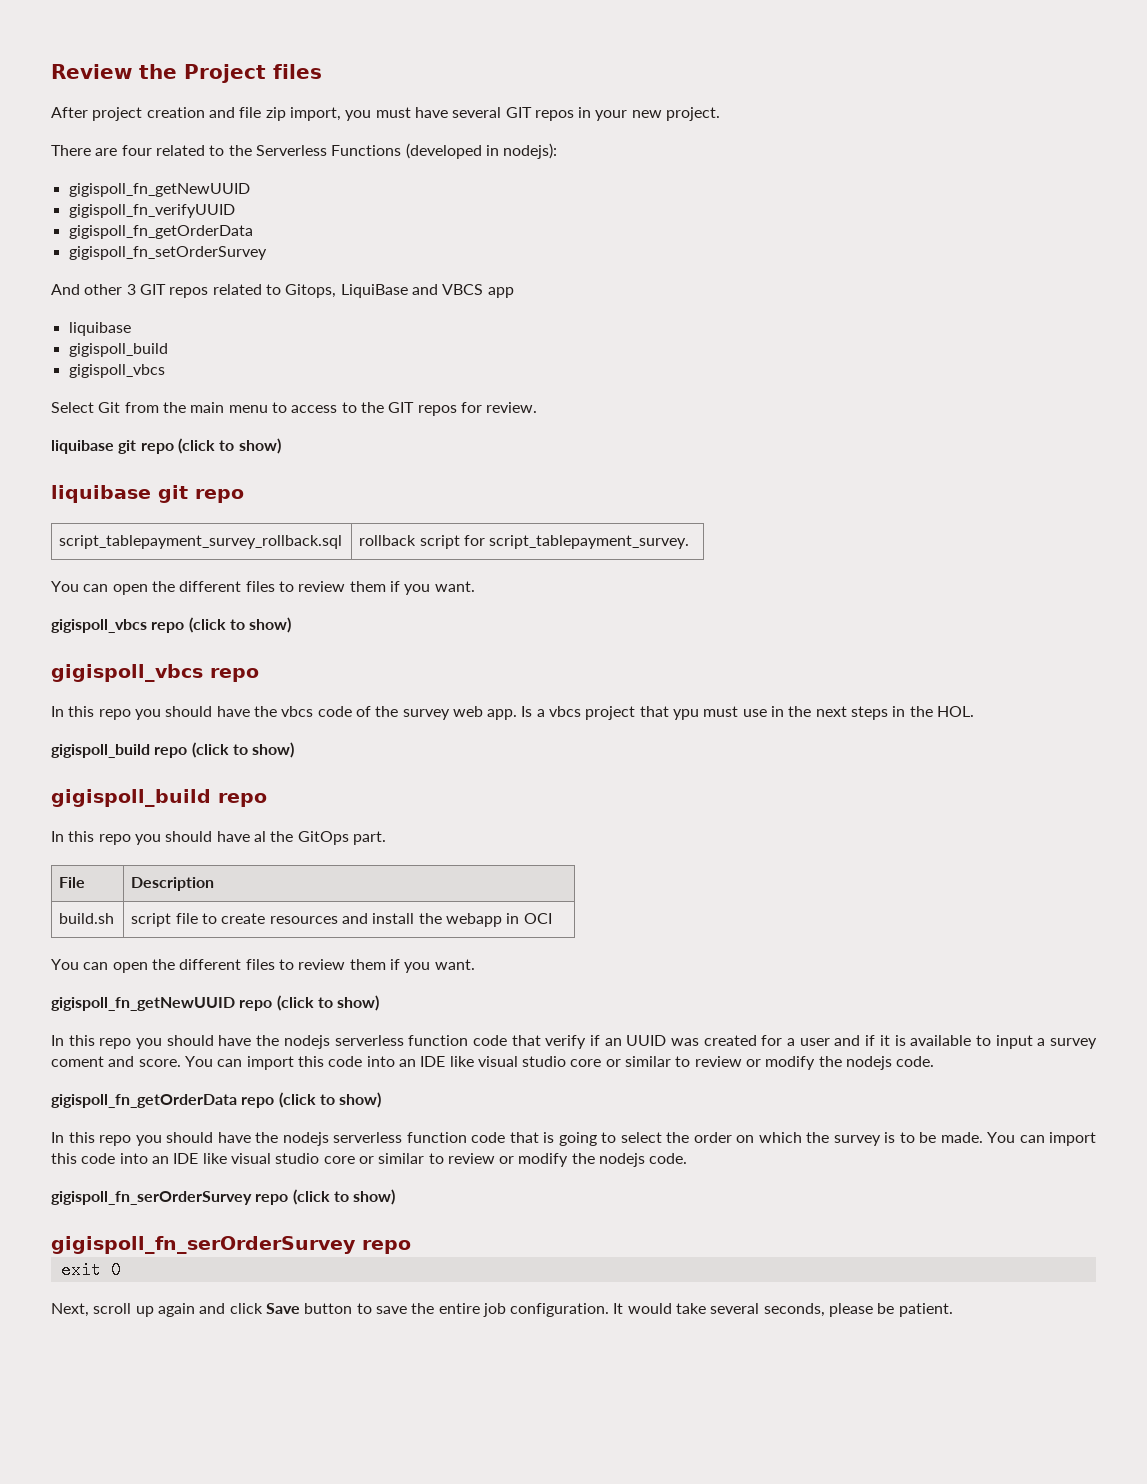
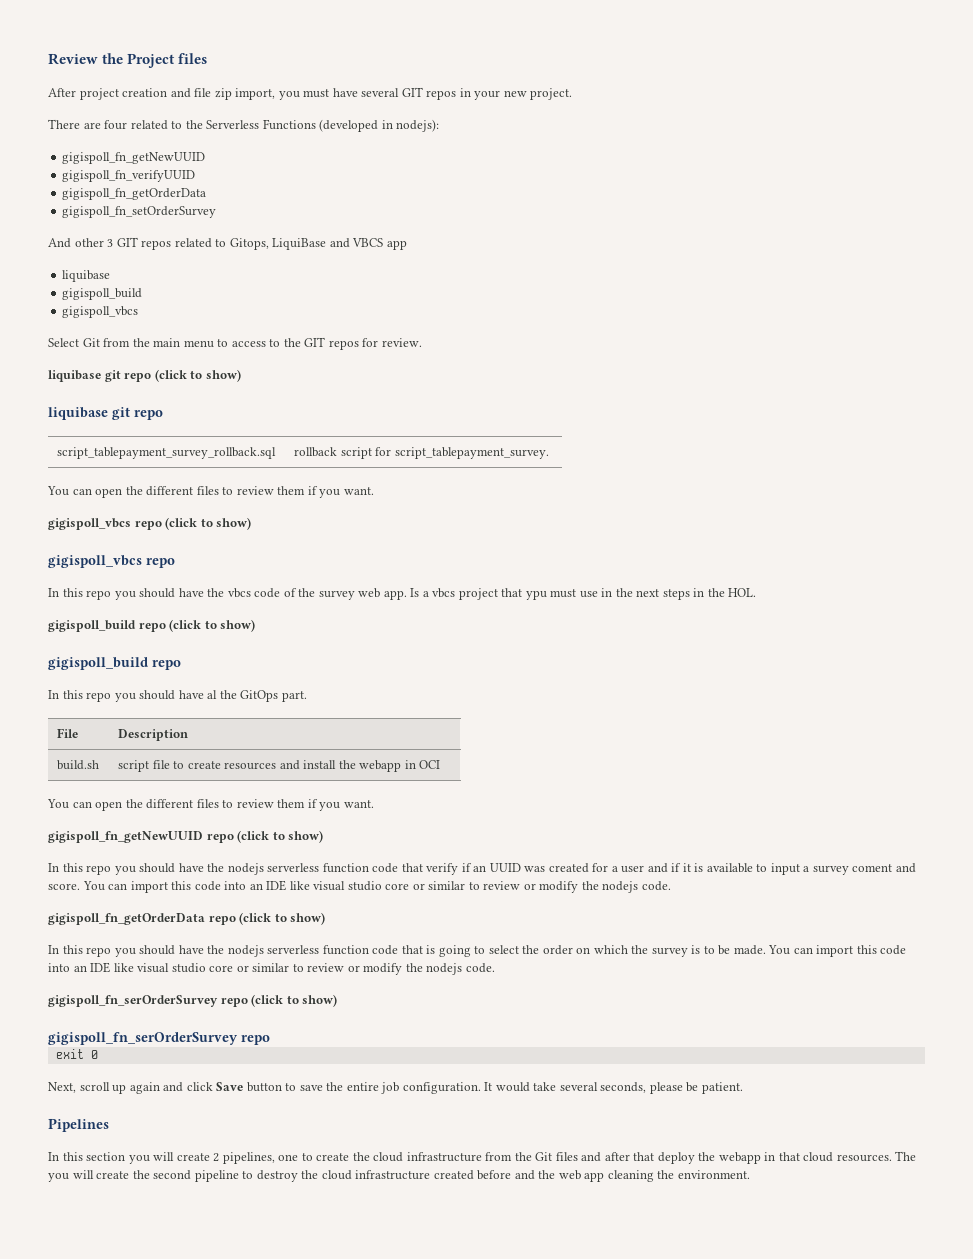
+ Pipelines
+ In this section you will create 2 pipelines, one to create the cloud infrastructure from the Git files and after that deploy the webapp in that cloud resources. The you will create the second pipeline to destroy the cloud infrastructure created before and the web app cleaning the environment.

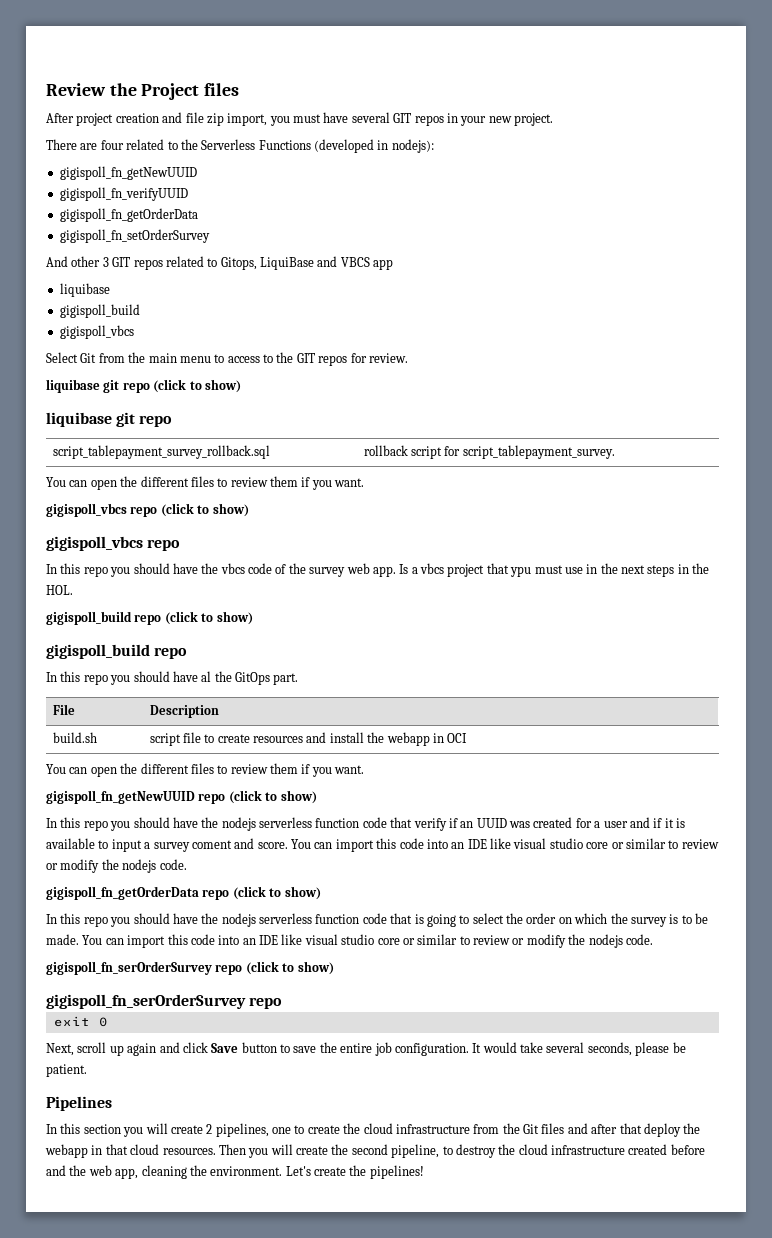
- The you will create the second pipeline to destroy the cloud infrastructure created before and the web app cleaning the environment.
+ Then you will create the second pipeline, to destroy the cloud infrastructure created before and the web app, cleaning the environment.
+ Let's create the pipelines!

